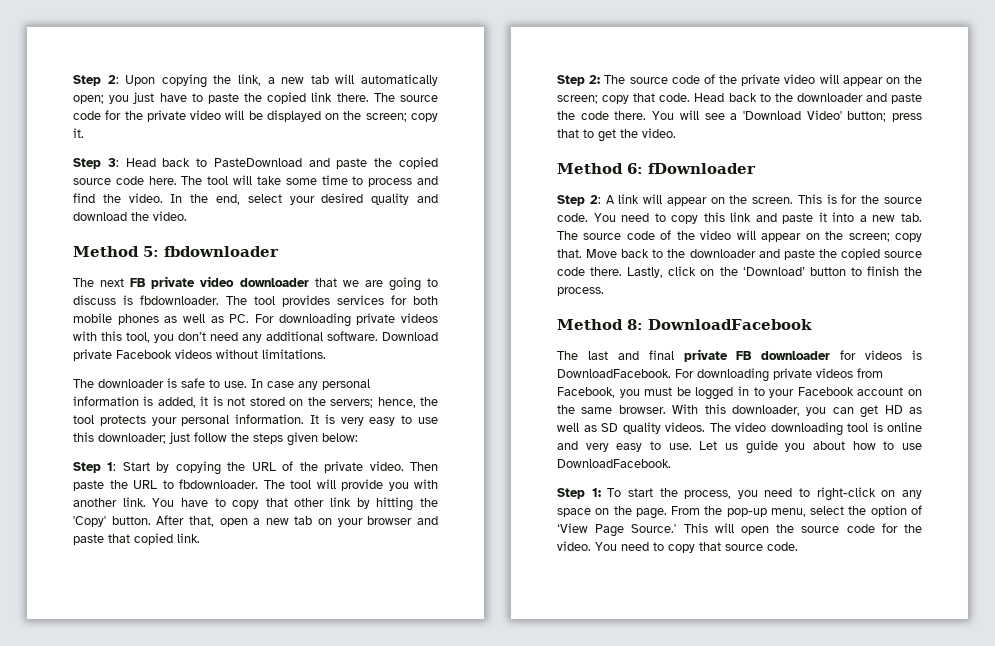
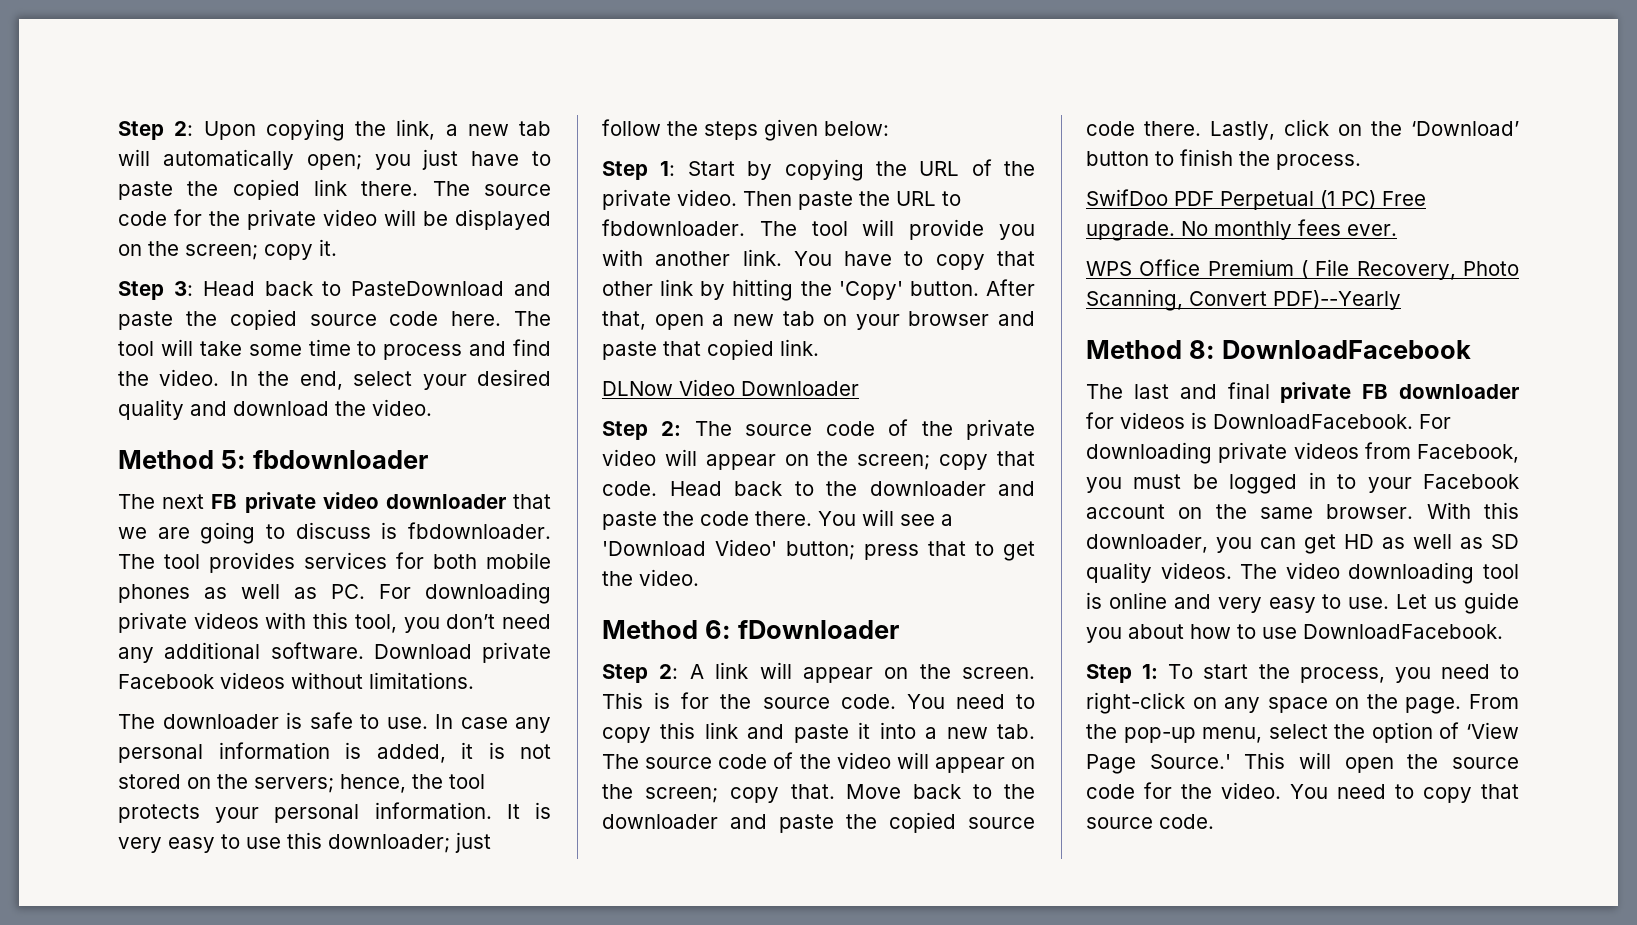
+ DLNow Video Downloader
+ SwifDoo PDF Perpetual (1 PC) Free upgrade. No monthly fees ever.
+ WPS Office Premium ( File Recovery, Photo Scanning, Convert PDF)--Yearly

